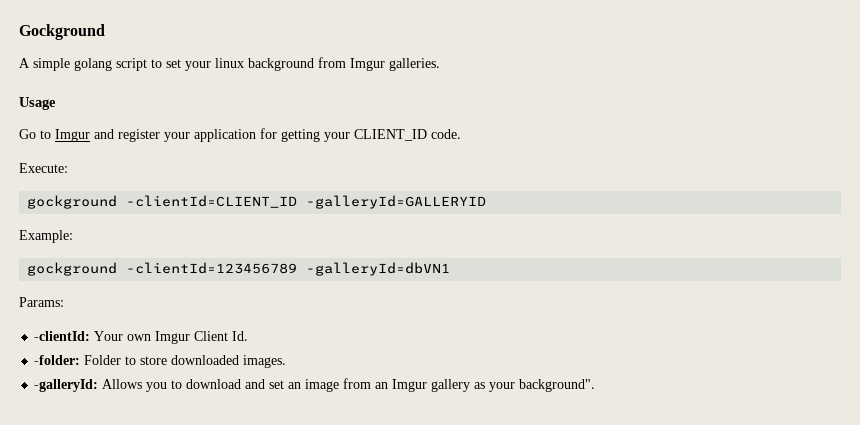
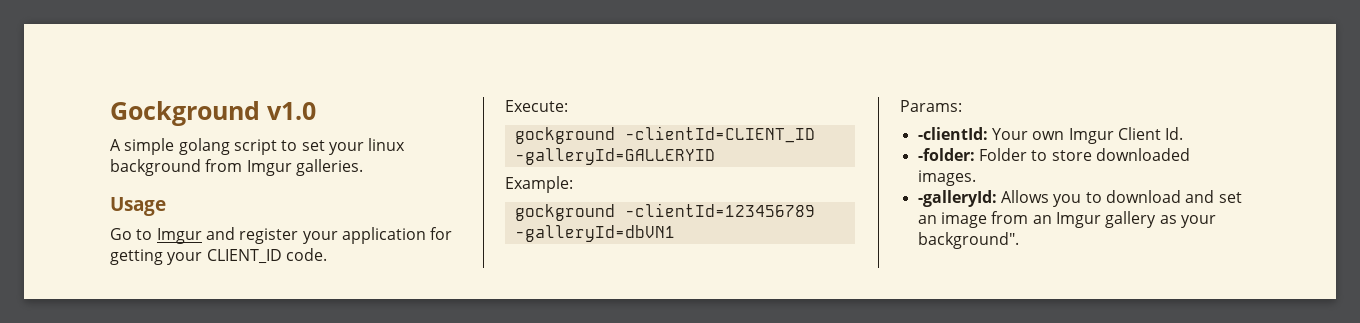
- Gockground
+ Gockground v1.0

